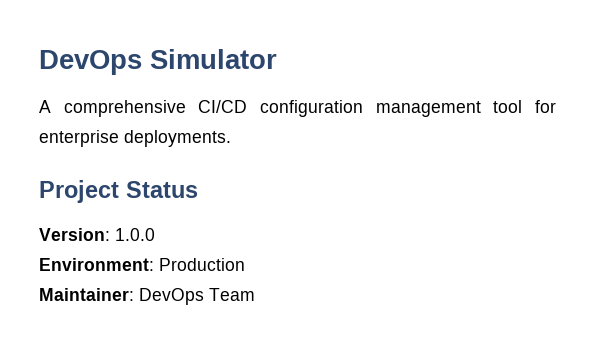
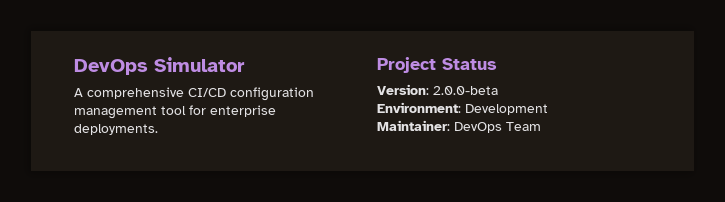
- Version: 1.0.0
+ Version: 2.0.0-beta
- Environment: Production
+ Environment: Development

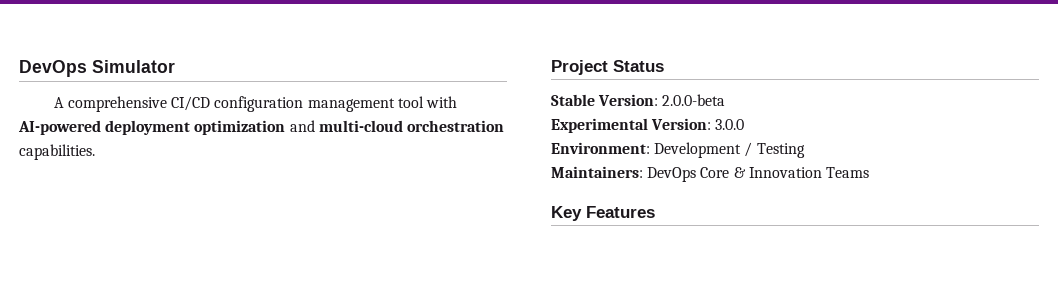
- A comprehensive CI/CD configuration management tool for enterprise deployments.
+ A comprehensive CI/CD configuration management tool with AI-powered deployment optimization and multi-cloud orchestration capabilities.
- Version: 2.0.0-beta
+ Stable Version: 2.0.0-beta
+ Experimental Version: 3.0.0
- Environment: Development
- Maintainer: DevOps Team
+ Environment: Development / Testing
+ Maintainers: DevOps Core & Innovation Teams
+ Key Features

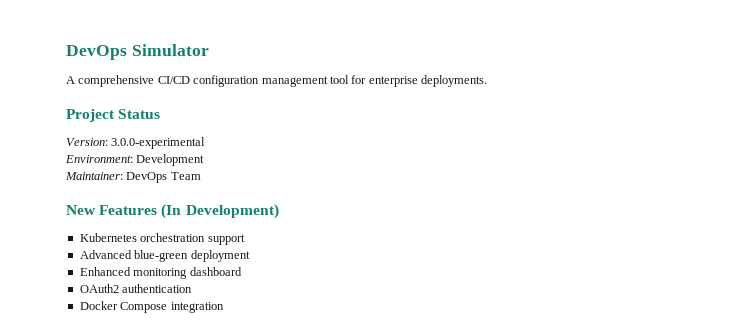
- A comprehensive CI/CD configuration management tool with AI-powered deployment optimization and multi-cloud orchestration capabilities.
+ A comprehensive CI/CD configuration management tool for enterprise deployments.
  Project Status
- Stable Version: 2.0.0-beta
- Experimental Version: 3.0.0
- Environment: Development / Testing
- Maintainers: DevOps Core & Innovation Teams
- Key Features
+ Version: 3.0.0-experimental
+ Environment: Development
+ Maintainer: DevOps Team
+ New Features (In Development)
+ Kubernetes orchestration support
+ Advanced blue-green deployment
+ Enhanced monitoring dashboard
+ OAuth2 authentication
+ Docker Compose integration

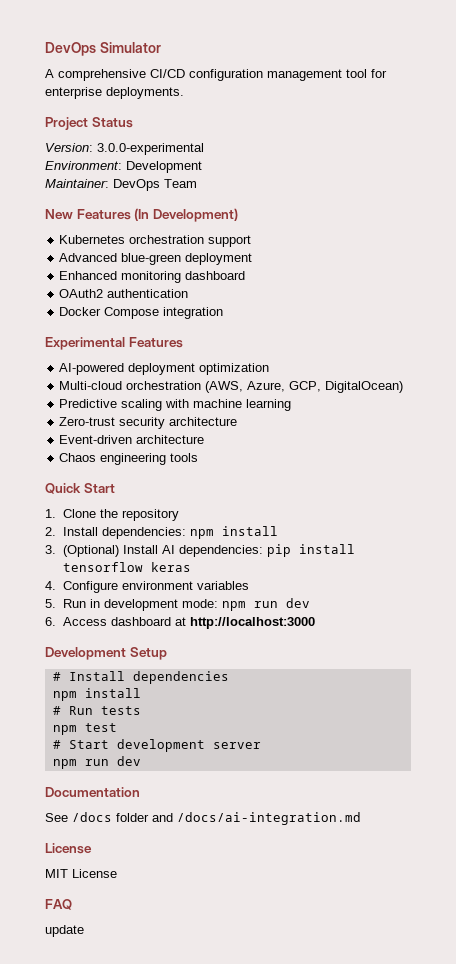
+ Experimental Features
+ AI-powered deployment optimization
+ Multi-cloud orchestration (AWS, Azure, GCP, DigitalOcean)
+ Predictive scaling with machine learning
+ Zero-trust security architecture
+ Event-driven architecture
+ Chaos engineering tools
+ Quick Start
+ 1. Clone the repository
+ 2. Install dependencies: npm install
+ 3. (Optional) Install AI dependencies: pip install tensorflow keras
+ 4. Configure environment variables
+ 5. Run in development mode: npm run dev
+ 6. Access dashboard at http://localhost:3000
+ Development Setup
+ # Install dependencies
+ npm install
+ # Run tests
+ npm test
+ # Start development server
+ npm run dev
+ Documentation
+ See /docs folder and /docs/ai-integration.md
+ License
+ MIT License
+ FAQ
+ update

